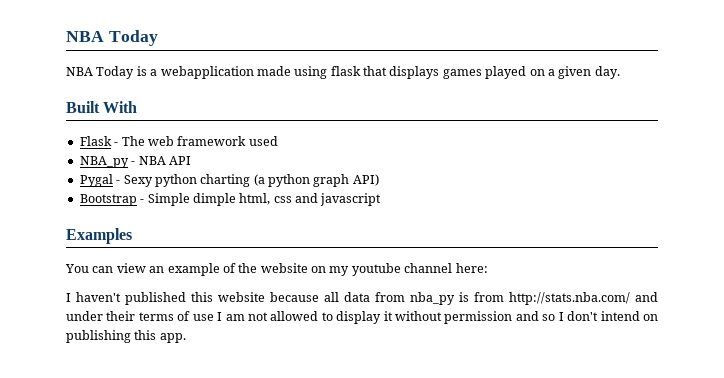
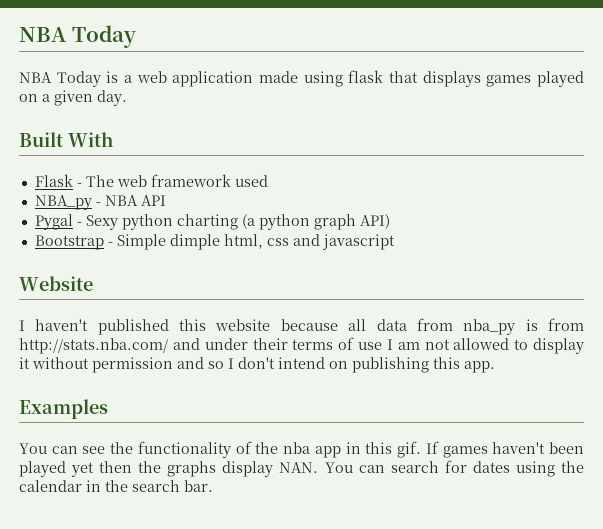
- NBA Today is a webapplication made using flask that displays games played on a given day.
+ NBA Today is a web application made using flask that displays games played on a given day.
- Examples
- You can view an example of the website on my youtube channel here:
+ Website
+ Examples
+ You can see the functionality of the nba app in this gif. If games haven't been played yet then the graphs display NAN. You can search for dates using the calendar in the search bar.

